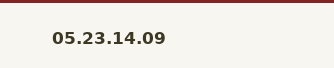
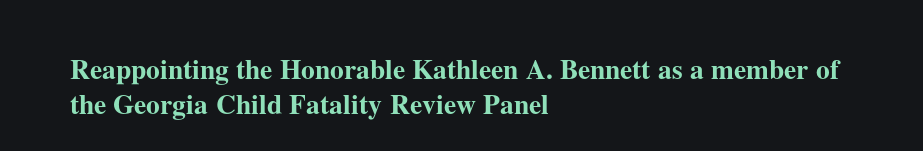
- 05.23.14.09
+ Reappointing the Honorable Kathleen A. Bennett as a member of the Georgia Child Fatality Review Panel

